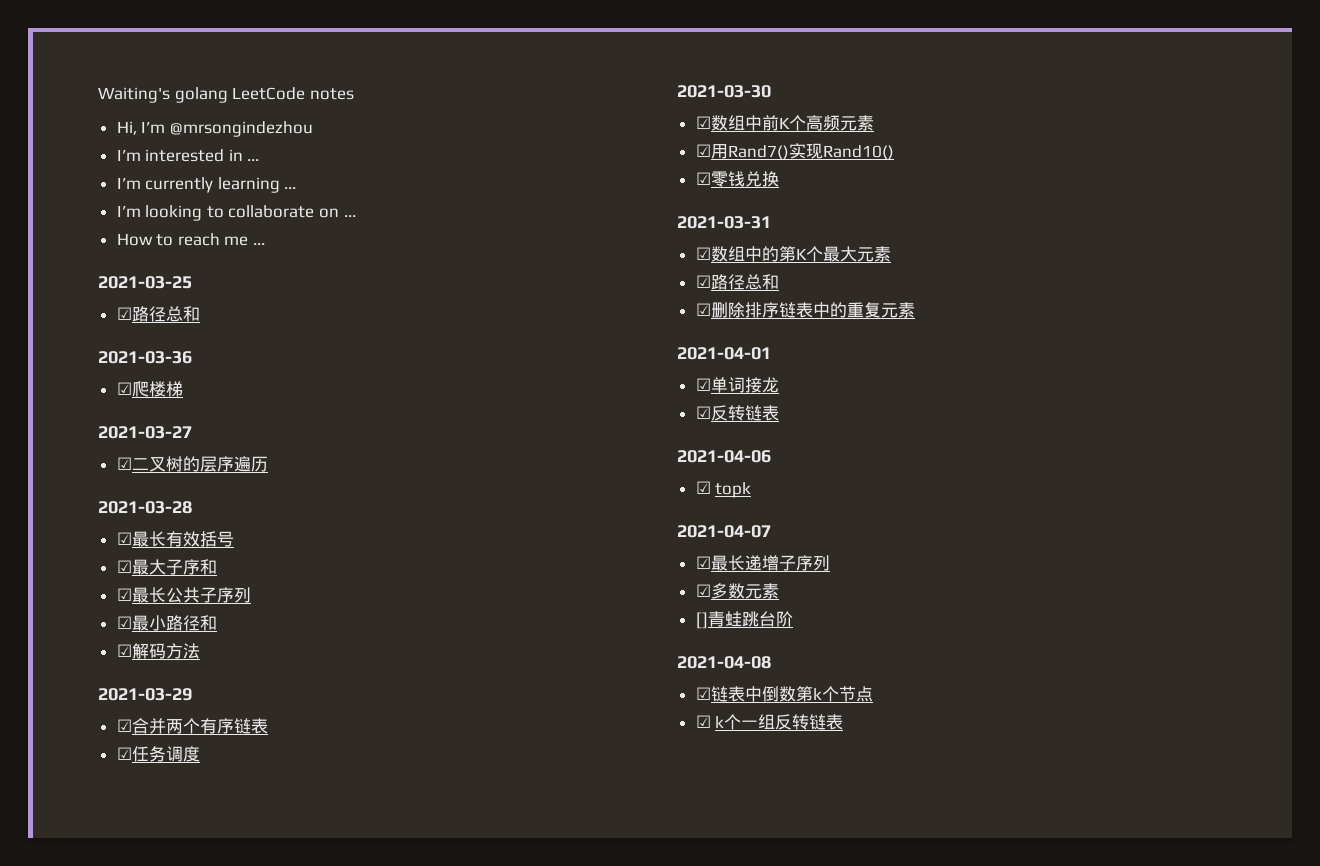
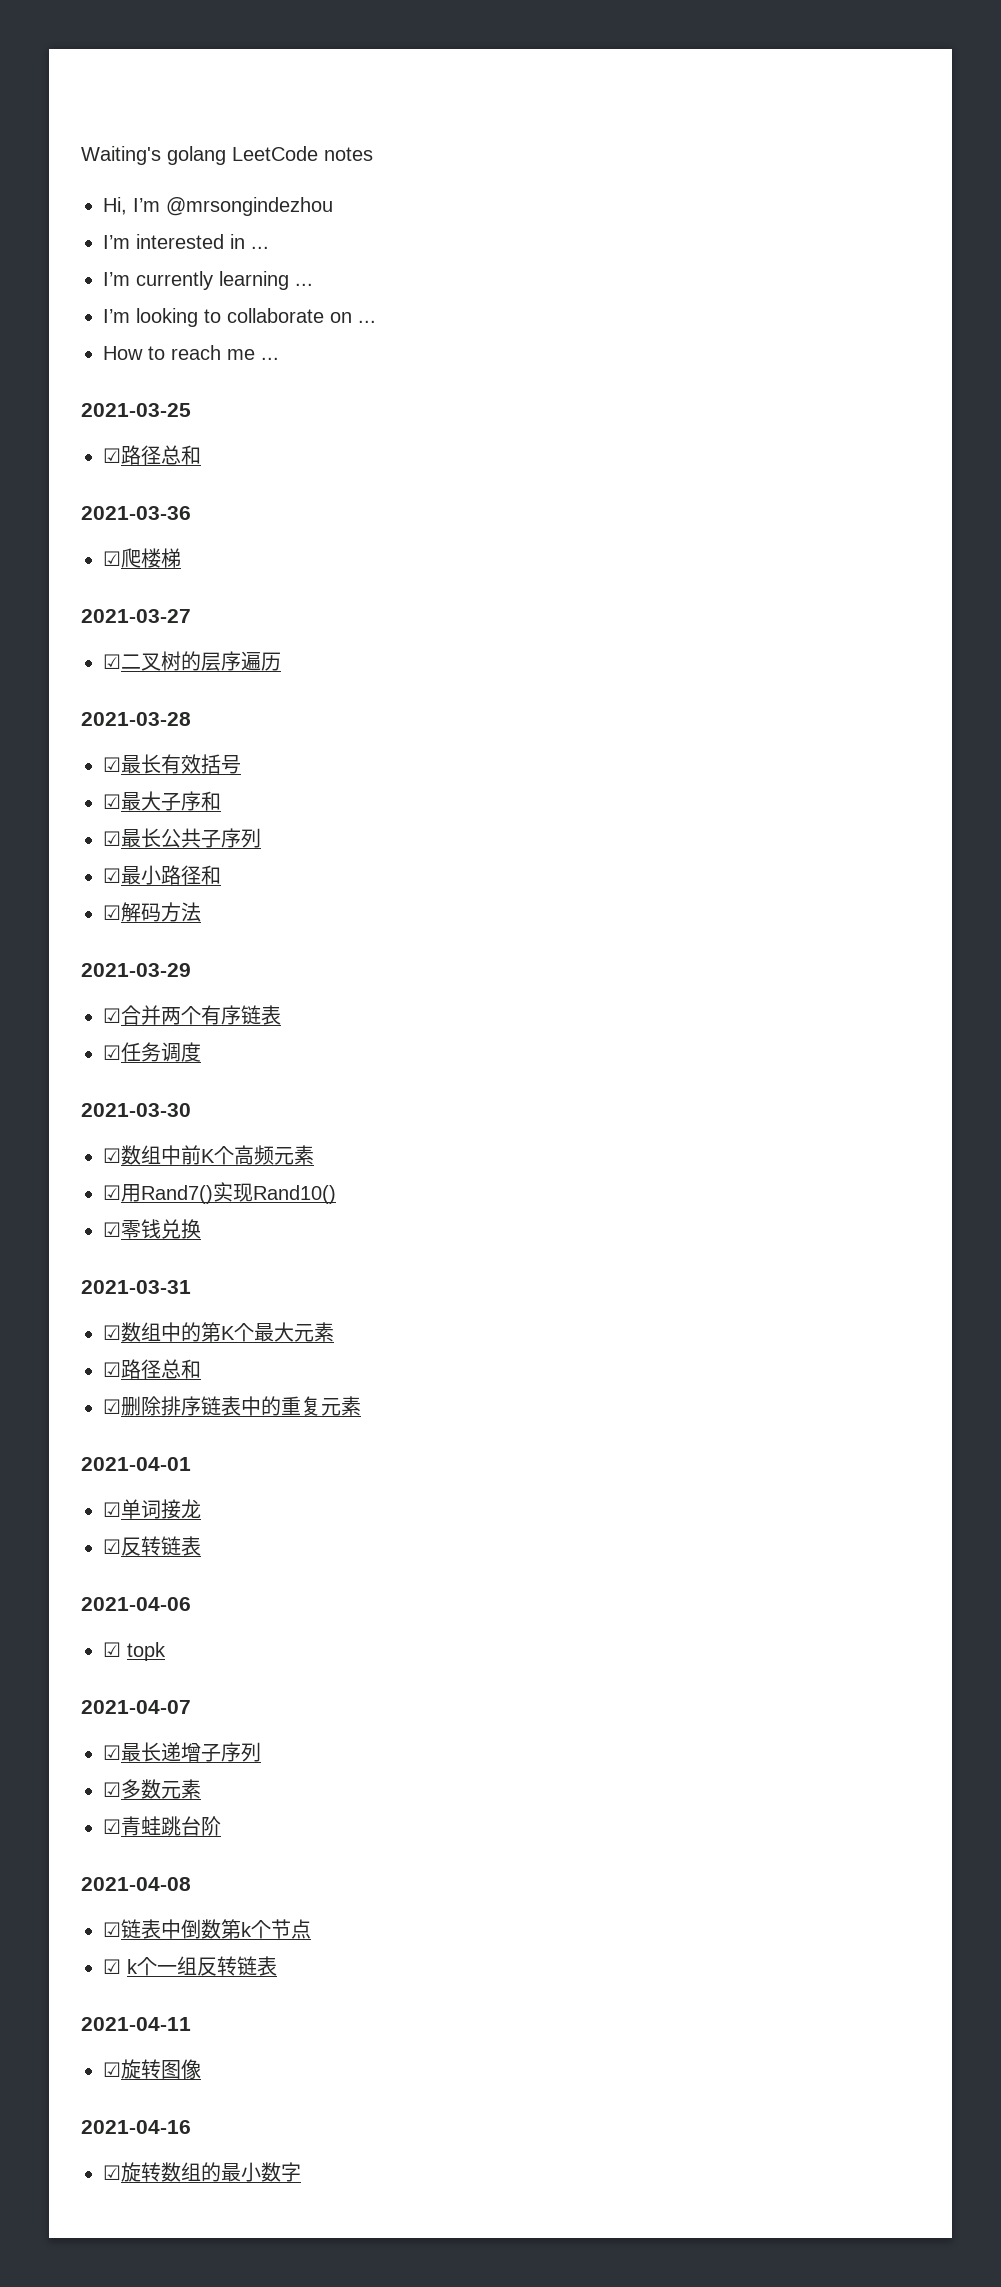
- []青蛙跳台阶
+ ☑青蛙跳台阶
+ 2021-04-11
+ ☑旋转图像
+ 2021-04-16
+ ☑旋转数组的最小数字

